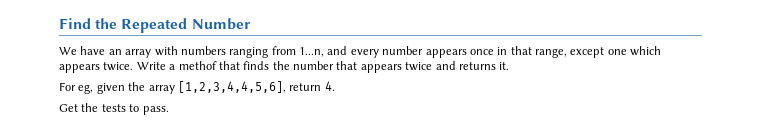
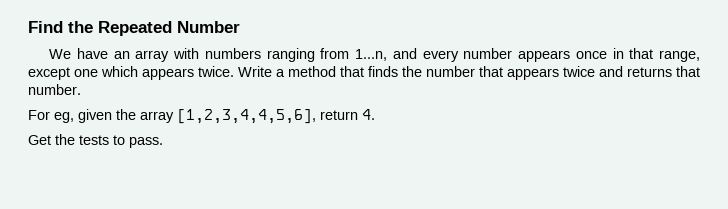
- Write a methof that finds the number that appears twice and returns it.
+ Write a method that finds the number that appears twice and returns that number.

